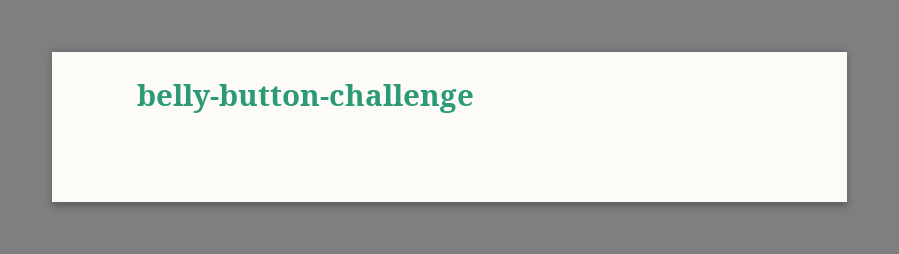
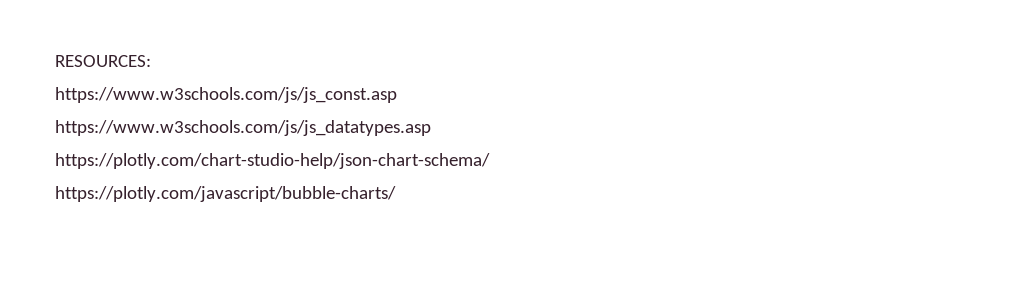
- belly-button-challenge
+ RESOURCES:
+ https://www.w3schools.com/js/js_const.asp
+ https://www.w3schools.com/js/js_datatypes.asp
+ https://plotly.com/chart-studio-help/json-chart-schema/
+ https://plotly.com/javascript/bubble-charts/

